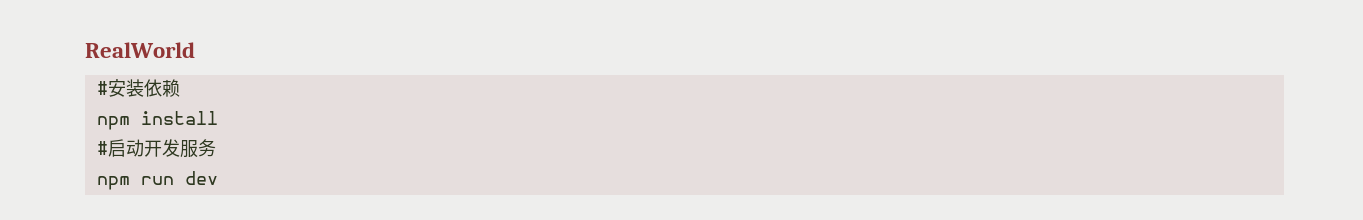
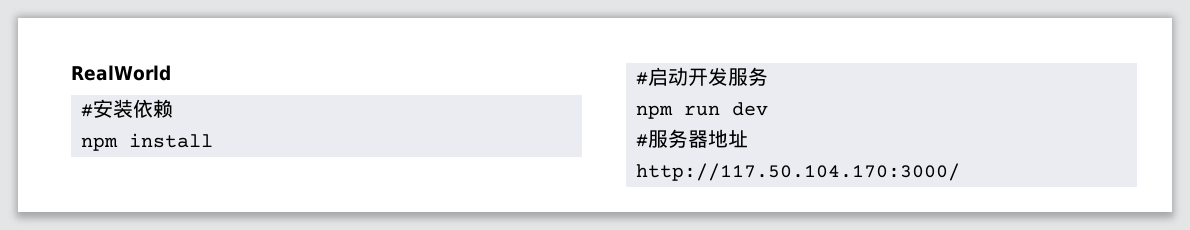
+ #服务器地址
+ http://117.50.104.170:3000/

